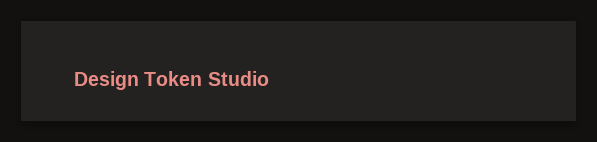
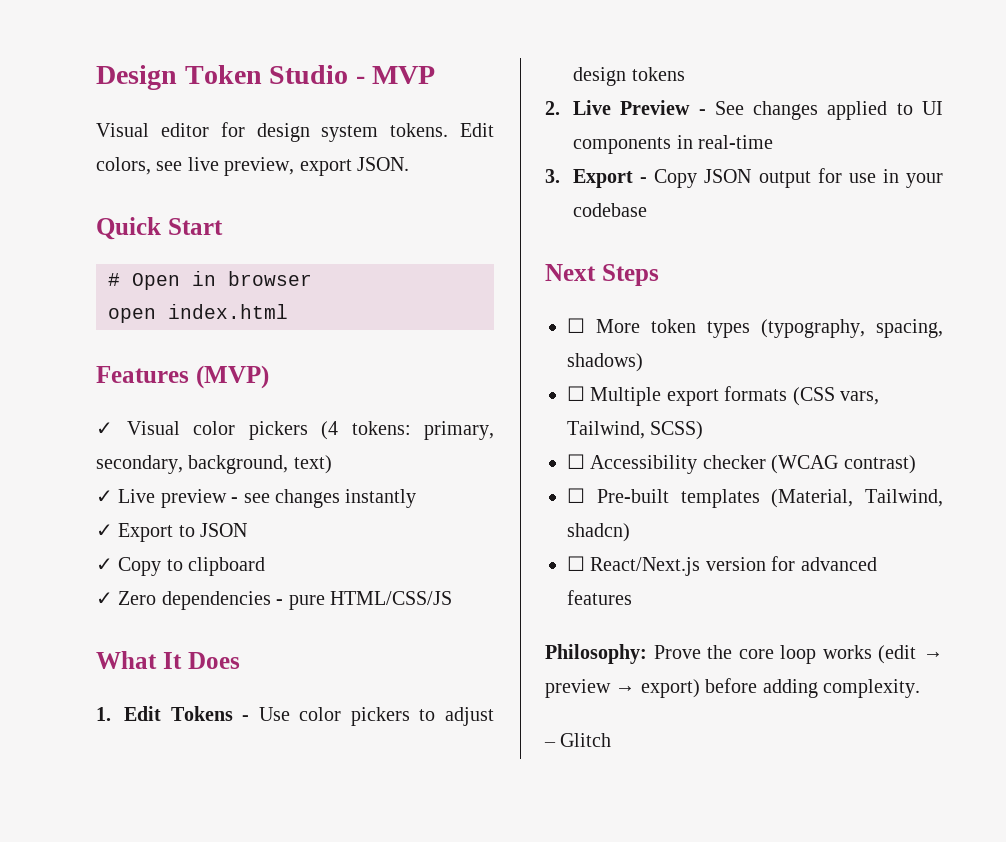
- Design Token Studio
+ Design Token Studio - MVP
+ Visual editor for design system tokens. Edit colors, see live preview, export JSON.
+ Quick Start
+ # Open in browser
+ open index.html
+ Features (MVP)
+ ✓ Visual color pickers (4 tokens: primary, secondary, background, text)
+ ✓ Live preview - see changes instantly
+ ✓ Export to JSON
+ ✓ Copy to clipboard
+ ✓ Zero dependencies - pure HTML/CSS/JS
+ What It Does
+ 1. Edit Tokens - Use color pickers to adjust design tokens
+ 2. Live Preview - See changes applied to UI components in real-time
+ 3. Export - Copy JSON output for use in your codebase
+ Next Steps
+ ☐ More token types (typography, spacing, shadows)
+ ☐ Multiple export formats (CSS vars, Tailwind, SCSS)
+ ☐ Accessibility checker (WCAG contrast)
+ ☐ Pre-built templates (Material, Tailwind, shadcn)
+ ☐ React/Next.js version for advanced features
+ Philosophy: Prove the core loop works (edit → preview → export) before adding complexity.
+ – Glitch

